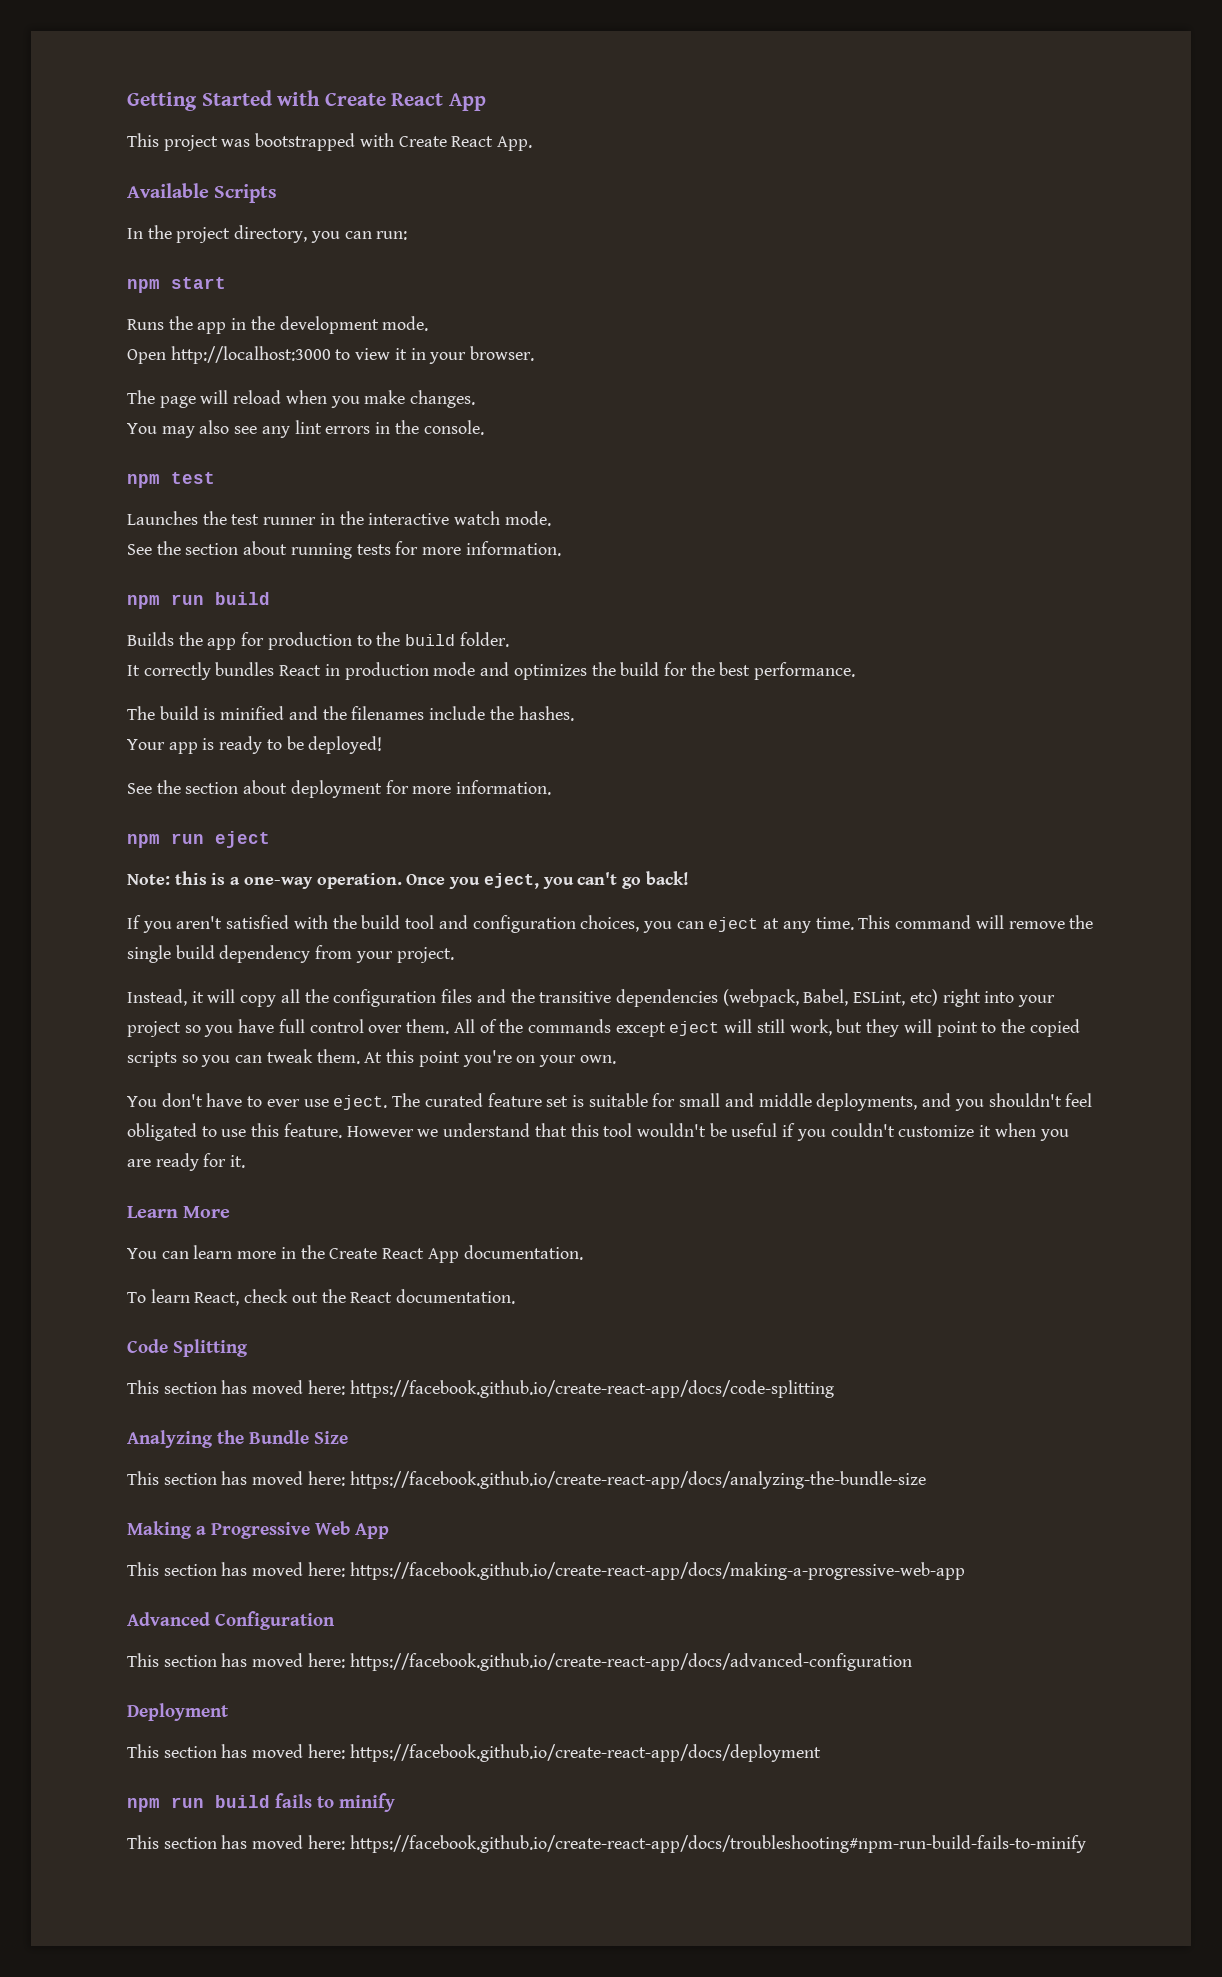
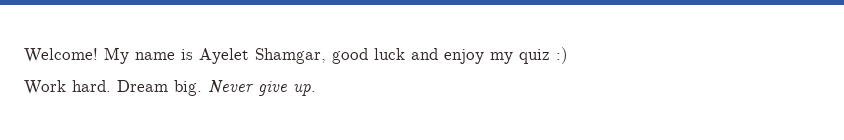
- Getting Started with Create React App
- This project was bootstrapped with Create React App.
- Available Scripts
- In the project directory, you can run:
- npm start
- Runs the app in the development mode.
- Open http://localhost:3000 to view it in your browser.
- The page will reload when you make changes.
- You may also see any lint errors in the console.
- npm test
- Launches the test runner in the interactive watch mode.
- See the section about running tests for more information.
- npm run build
- Builds the app for production to the build folder.
- It correctly bundles React in production mode and optimizes the build for the best performance.
- The build is minified and the filenames include the hashes.
- Your app is ready to be deployed!
- See the section about deployment for more information.
- npm run eject
- Note: this is a one-way operation. Once you eject, you can't go back!
- If you aren't satisfied with the build tool and configuration choices, you can eject at any time. This command will remove the single build dependency from your project.
- Instead, it will copy all the configuration files and the transitive dependencies (webpack, Babel, ESLint, etc) right into your project so you have full control over them. All of the commands except eject will still work, but they will point to the copied scripts so you can tweak them. At this point you're on your own.
- You don't have to ever use eject. The curated feature set is suitable for small and middle deployments, and you shouldn't feel obligated to use this feature. However we understand that this tool wouldn't be useful if you couldn't customize it when you are ready for it.
- Learn More
- You can learn more in the Create React App documentation.
- To learn React, check out the React documentation.
- Code Splitting
- This section has moved here: https://facebook.github.io/create-react-app/docs/code-splitting
- Analyzing the Bundle Size
- This section has moved here: https://facebook.github.io/create-react-app/docs/analyzing-the-bundle-size
- Making a Progressive Web App
- This section has moved here: https://facebook.github.io/create-react-app/docs/making-a-progressive-web-app
- Advanced Configuration
- This section has moved here: https://facebook.github.io/create-react-app/docs/advanced-configuration
- Deployment
- This section has moved here: https://facebook.github.io/create-react-app/docs/deployment
- npm run build fails to minify
- This section has moved here: https://facebook.github.io/create-react-app/docs/troubleshooting#npm-run-build-fails-to-minify
+ Welcome! My name is Ayelet Shamgar, good luck and enjoy my quiz :)
+ Work hard. Dream big. Never give up.

